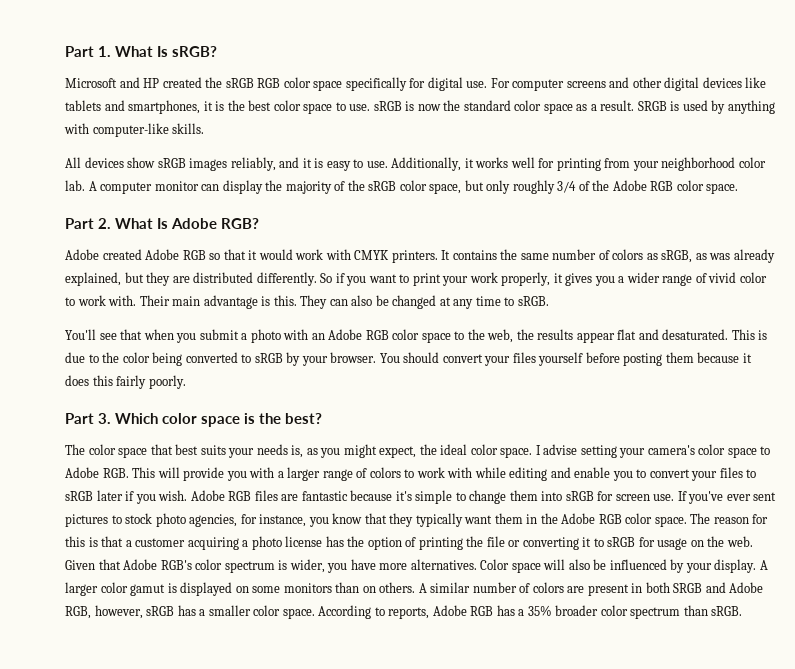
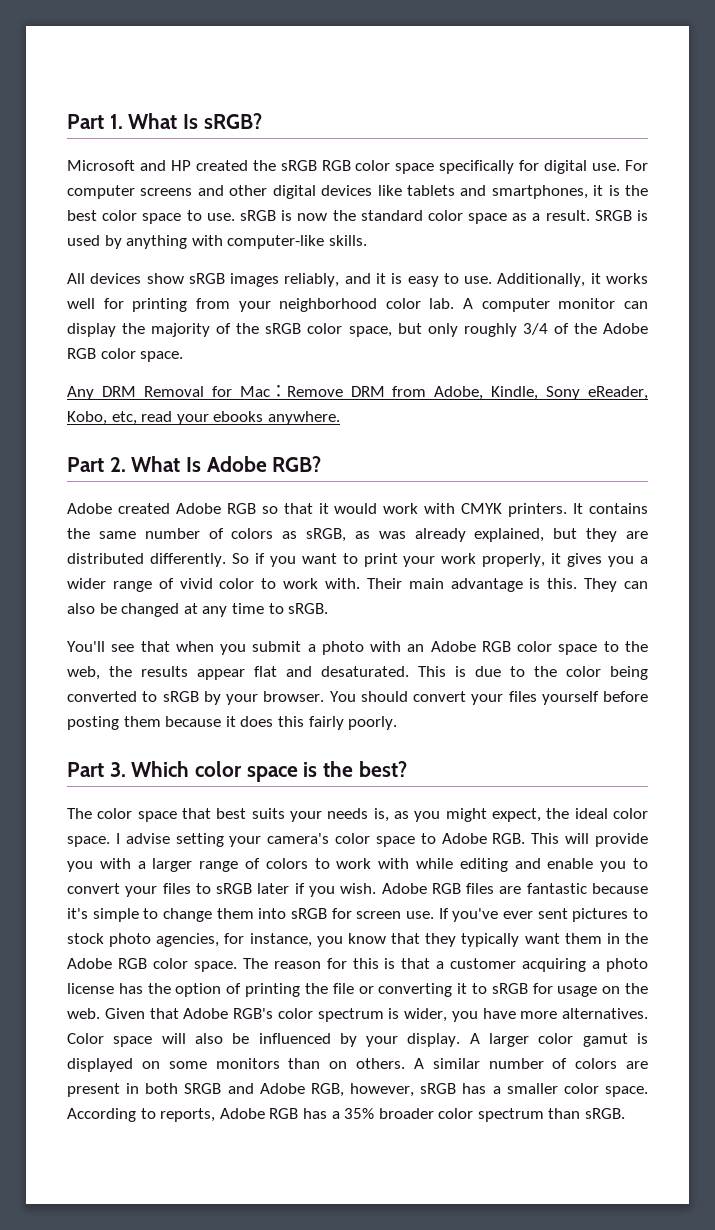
+ Any DRM Removal for Mac：Remove DRM from Adobe, Kindle, Sony eReader, Kobo, etc, read your ebooks anywhere.

